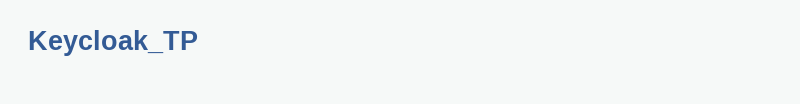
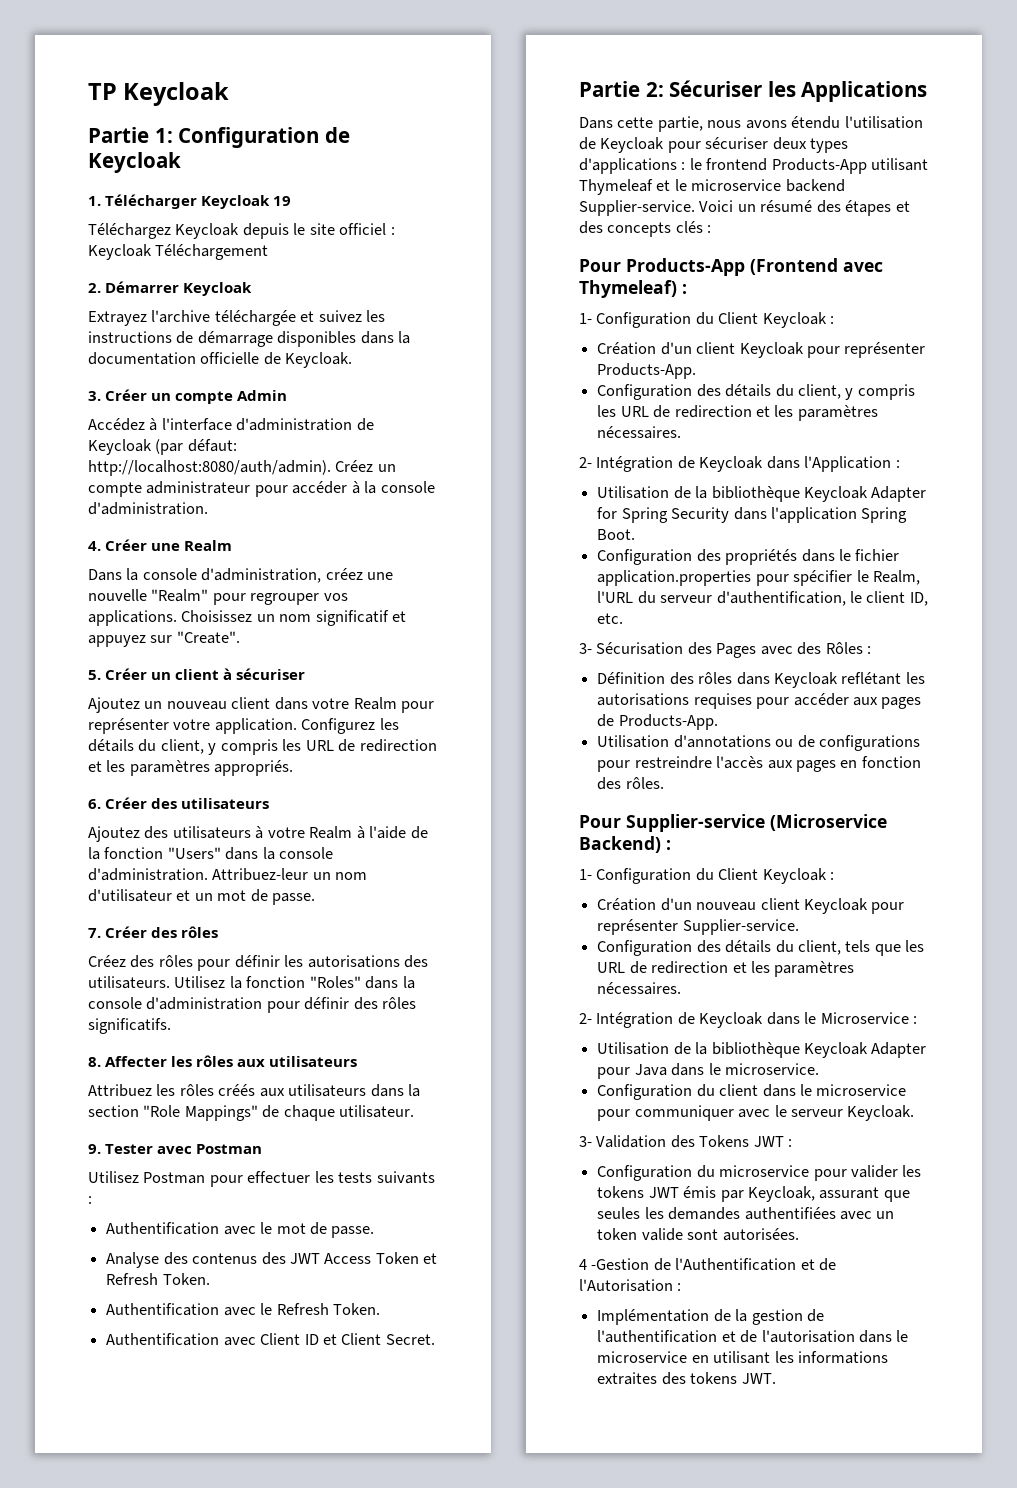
- Keycloak_TP
+ TP Keycloak
+ Partie 1: Configuration de Keycloak
+ 1. Télécharger Keycloak 19
+ Téléchargez Keycloak depuis le site officiel : Keycloak Téléchargement
+ 2. Démarrer Keycloak
+ Extrayez l'archive téléchargée et suivez les instructions de démarrage disponibles dans la documentation officielle de Keycloak.
+ 3. Créer un compte Admin
+ Accédez à l'interface d'administration de Keycloak (par défaut: http://localhost:8080/auth/admin). Créez un compte administrateur pour accéder à la console d'administration.
+ 4. Créer une Realm
+ Dans la console d'administration, créez une nouvelle "Realm" pour regrouper vos applications. Choisissez un nom significatif et appuyez sur "Create".
+ 5. Créer un client à sécuriser
+ Ajoutez un nouveau client dans votre Realm pour représenter votre application. Configurez les détails du client, y compris les URL de redirection et les paramètres appropriés.
+ 6. Créer des utilisateurs
+ Ajoutez des utilisateurs à votre Realm à l'aide de la fonction "Users" dans la console d'administration. Attribuez-leur un nom d'utilisateur et un mot de passe.
+ 7. Créer des rôles
+ Créez des rôles pour définir les autorisations des utilisateurs. Utilisez la fonction "Roles" dans la console d'administration pour définir des rôles significatifs.
+ 8. Affecter les rôles aux utilisateurs
+ Attribuez les rôles créés aux utilisateurs dans la section "Role Mappings" de chaque utilisateur.
+ 9. Tester avec Postman
+ Utilisez Postman pour effectuer les tests suivants :
+ Authentification avec le mot de passe.
+ Analyse des contenus des JWT Access Token et Refresh Token.
+ Authentification avec le Refresh Token.
+ Authentification avec Client ID et Client Secret.
+ Partie 2: Sécuriser les Applications
+ Dans cette partie, nous avons étendu l'utilisation de Keycloak pour sécuriser deux types d'applications : le frontend Products-App utilisant Thymeleaf et le microservice backend Supplier-service. Voici un résumé des étapes et des concepts clés :
+ Pour Products-App (Frontend avec Thymeleaf) :
+ 1- Configuration du Client Keycloak :
+ Création d'un client Keycloak pour représenter Products-App.
+ Configuration des détails du client, y compris les URL de redirection et les paramètres nécessaires.
+ 2- Intégration de Keycloak dans l'Application :
+ Utilisation de la bibliothèque Keycloak Adapter for Spring Security dans l'application Spring Boot.
+ Configuration des propriétés dans le fichier application.properties pour spécifier le Realm, l'URL du serveur d'authentification, le client ID, etc.
+ 3- Sécurisation des Pages avec des Rôles :
+ Définition des rôles dans Keycloak reflétant les autorisations requises pour accéder aux pages de Products-App.
+ Utilisation d'annotations ou de configurations pour restreindre l'accès aux pages en fonction des rôles.
+ Pour Supplier-service (Microservice Backend) :
+ 1- Configuration du Client Keycloak :
+ Création d'un nouveau client Keycloak pour représenter Supplier-service.
+ Configuration des détails du client, tels que les URL de redirection et les paramètres nécessaires.
+ 2- Intégration de Keycloak dans le Microservice :
+ Utilisation de la bibliothèque Keycloak Adapter pour Java dans le microservice.
+ Configuration du client dans le microservice pour communiquer avec le serveur Keycloak.
+ 3- Validation des Tokens JWT :
+ Configuration du microservice pour valider les tokens JWT émis par Keycloak, assurant que seules les demandes authentifiées avec un token valide sont autorisées.
+ 4 -Gestion de l'Authentification et de l'Autorisation :
+ Implémentation de la gestion de l'authentification et de l'autorisation dans le microservice en utilisant les informations extraites des tokens JWT.

